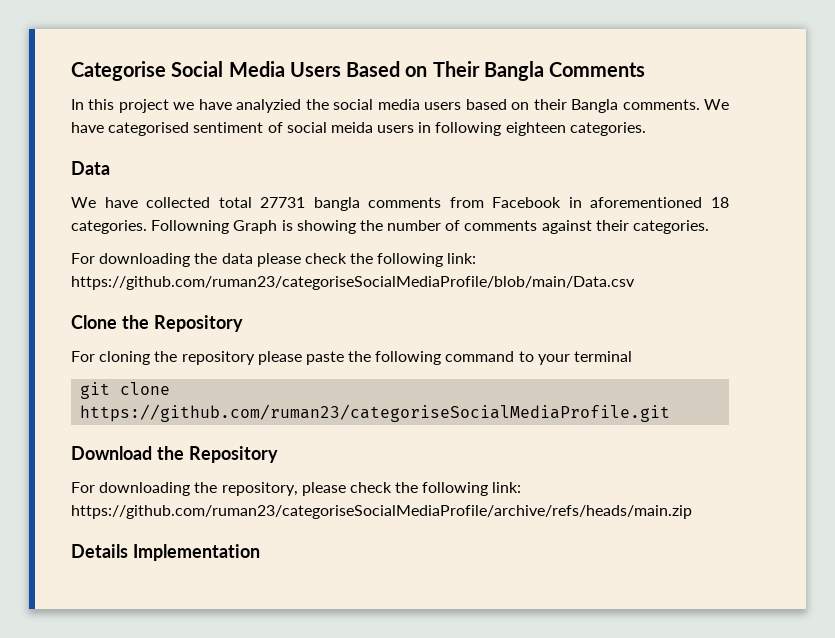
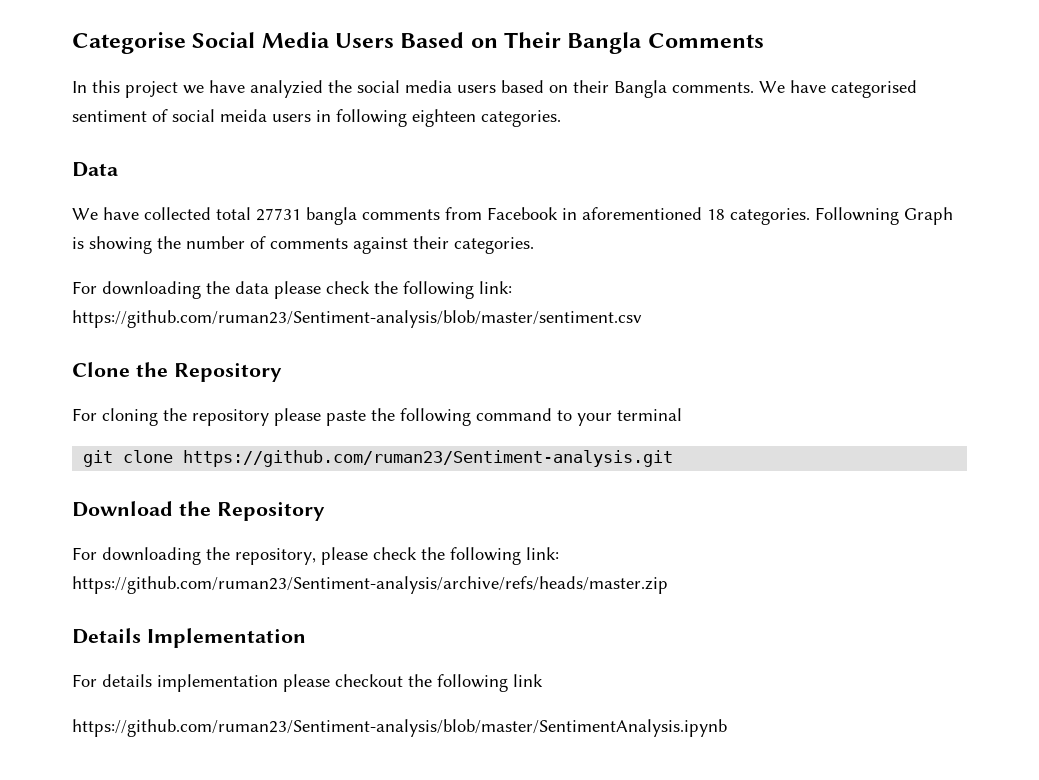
- For downloading the data please check the following link: https://github.com/ruman23/categoriseSocialMediaProfile/blob/main/Data.csv
+ For downloading the data please check the following link: https://github.com/ruman23/Sentiment-analysis/blob/master/sentiment.csv
- git clone https://github.com/ruman23/categoriseSocialMediaProfile.git
+ git clone https://github.com/ruman23/Sentiment-analysis.git
- For downloading the repository, please check the following link: https://github.com/ruman23/categoriseSocialMediaProfile/archive/refs/heads/main.zip
+ For downloading the repository, please check the following link: https://github.com/ruman23/Sentiment-analysis/archive/refs/heads/master.zip
+ For details implementation please checkout the following link
+ https://github.com/ruman23/Sentiment-analysis/blob/master/SentimentAnalysis.ipynb

